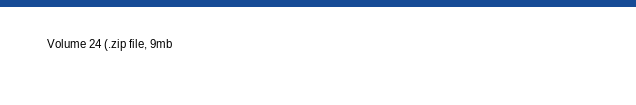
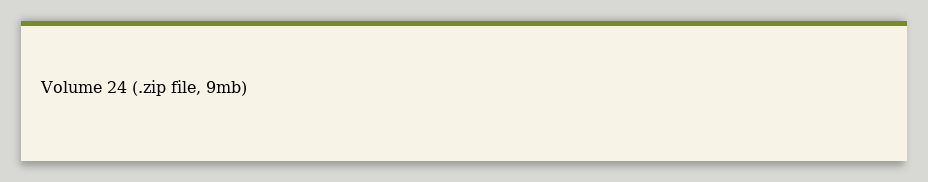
- Volume 24 (.zip file, 9mb
+ Volume 24 (.zip file, 9mb)

